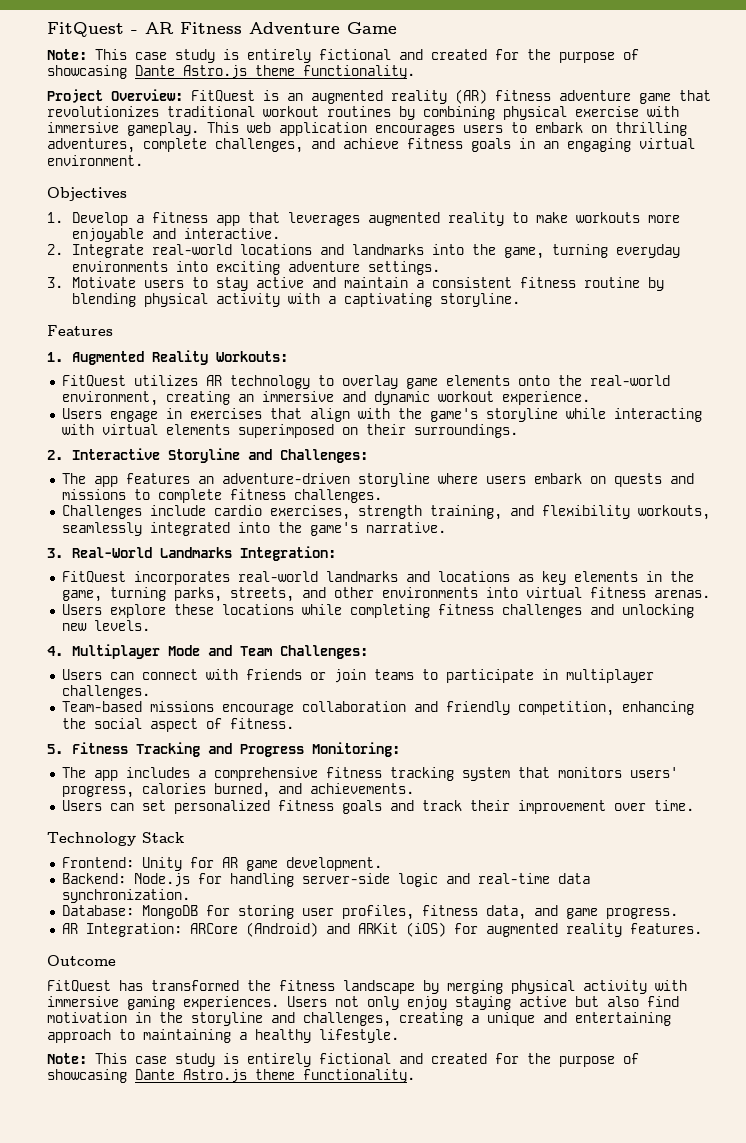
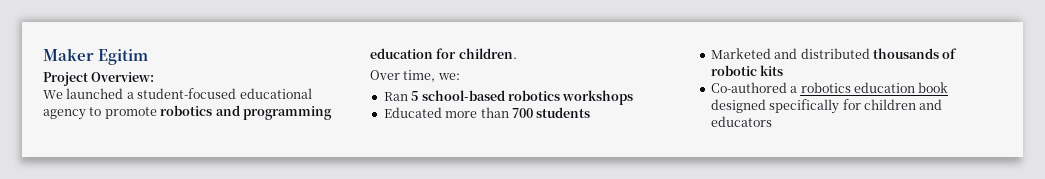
- FitQuest - AR Fitness Adventure Game
- Note: This case study is entirely fictional and created for the purpose of showcasing Dante Astro.js theme functionality.
- Project Overview: FitQuest is an augmented reality (AR) fitness adventure game that revolutionizes traditional workout routines by combining physical exercise with immersive gameplay. This web application encourages users to embark on thrilling adventures, complete challenges, and achieve fitness goals in an engaging virtual environment.
- Objectives
- 1. Develop a fitness app that leverages augmented reality to make workouts more enjoyable and interactive.
- 2. Integrate real-world locations and landmarks into the game, turning everyday environments into exciting adventure settings.
- 3. Motivate users to stay active and maintain a consistent fitness routine by blending physical activity with a captivating storyline.
- Features
- 1. Augmented Reality Workouts:
- FitQuest utilizes AR technology to overlay game elements onto the real-world environment, creating an immersive and dynamic workout experience.
- Users engage in exercises that align with the game's storyline while interacting with virtual elements superimposed on their surroundings.
- 2. Interactive Storyline and Challenges:
- The app features an adventure-driven storyline where users embark on quests and missions to complete fitness challenges.
- Challenges include cardio exercises, strength training, and flexibility workouts, seamlessly integrated into the game's narrative.
- 3. Real-World Landmarks Integration:
- FitQuest incorporates real-world landmarks and locations as key elements in the game, turning parks, streets, and other environments into virtual fitness arenas.
- Users explore these locations while completing fitness challenges and unlocking new levels.
- 4. Multiplayer Mode and Team Challenges:
- Users can connect with friends or join teams to participate in multiplayer challenges.
- Team-based missions encourage collaboration and friendly competition, enhancing the social aspect of fitness.
- 5. Fitness Tracking and Progress Monitoring:
- The app includes a comprehensive fitness tracking system that monitors users' progress, calories burned, and achievements.
- Users can set personalized fitness goals and track their improvement over time.
- Technology Stack
- Frontend: Unity for AR game development.
- Backend: Node.js for handling server-side logic and real-time data synchronization.
- Database: MongoDB for storing user profiles, fitness data, and game progress.
- AR Integration: ARCore (Android) and ARKit (iOS) for augmented reality features.
- Outcome
- FitQuest has transformed the fitness landscape by merging physical activity with immersive gaming experiences. Users not only enjoy staying active but also find motivation in the storyline and challenges, creating a unique and entertaining approach to maintaining a healthy lifestyle.
- Note: This case study is entirely fictional and created for the purpose of showcasing Dante Astro.js theme functionality.
+ Maker Egitim
+ Project Overview:
+ We launched a student-focused educational agency to promote robotics and programming education for children.
+ Over time, we:
+ Ran 5 school-based robotics workshops
+ Educated more than 700 students
+ Marketed and distributed thousands of robotic kits
+ Co-authored a robotics education book designed specifically for children and educators

